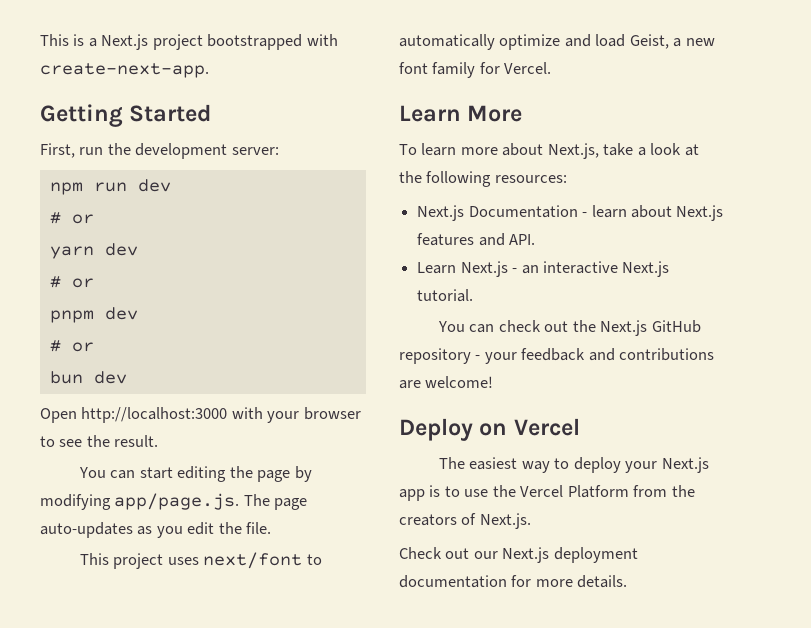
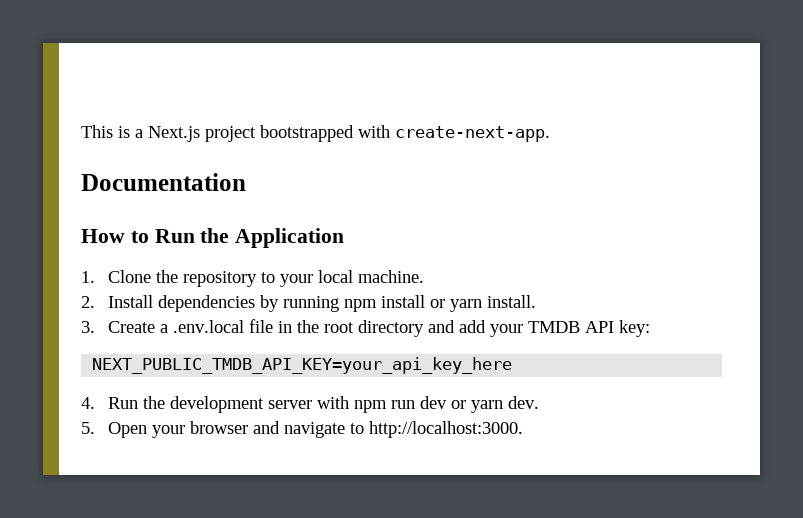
- Getting Started
- First, run the development server:
- npm run dev
- # or
- yarn dev
- # or
- pnpm dev
- # or
- bun dev
- Open http://localhost:3000 with your browser to see the result.
- You can start editing the page by modifying app/page.js. The page auto-updates as you edit the file.
- This project uses next/font to automatically optimize and load Geist, a new font family for Vercel.
- Learn More
- To learn more about Next.js, take a look at the following resources:
- Next.js Documentation - learn about Next.js features and API.
- Learn Next.js - an interactive Next.js tutorial.
- You can check out the Next.js GitHub repository - your feedback and contributions are welcome!
- Deploy on Vercel
- The easiest way to deploy your Next.js app is to use the Vercel Platform from the creators of Next.js.
- Check out our Next.js deployment documentation for more details.
+ Documentation
+ How to Run the Application
+ 1. Clone the repository to your local machine.
+ 2. Install dependencies by running npm install or yarn install.
+ 3. Create a .env.local file in the root directory and add your TMDB API key:
+ NEXT_PUBLIC_TMDB_API_KEY=your_api_key_here
+ 4. Run the development server with npm run dev or yarn dev.
+ 5. Open your browser and navigate to http://localhost:3000.

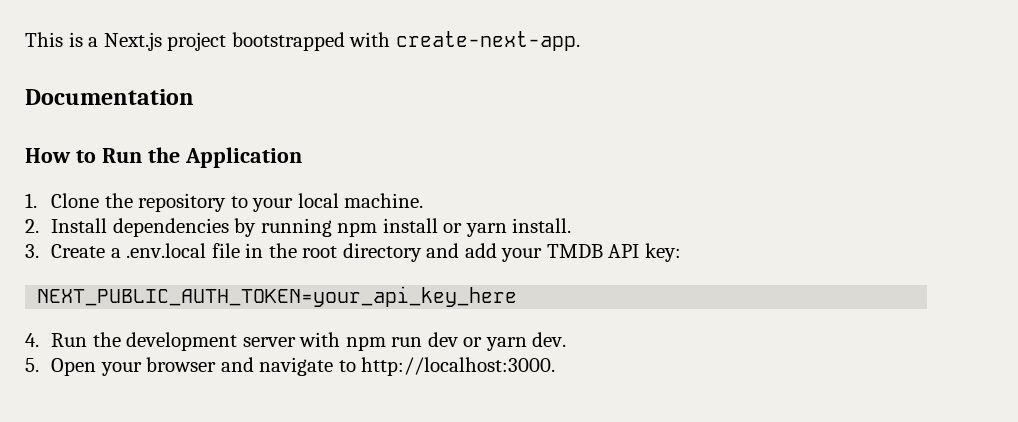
- NEXT_PUBLIC_TMDB_API_KEY=your_api_key_here
+ NEXT_PUBLIC_AUTH_TOKEN=your_api_key_here

